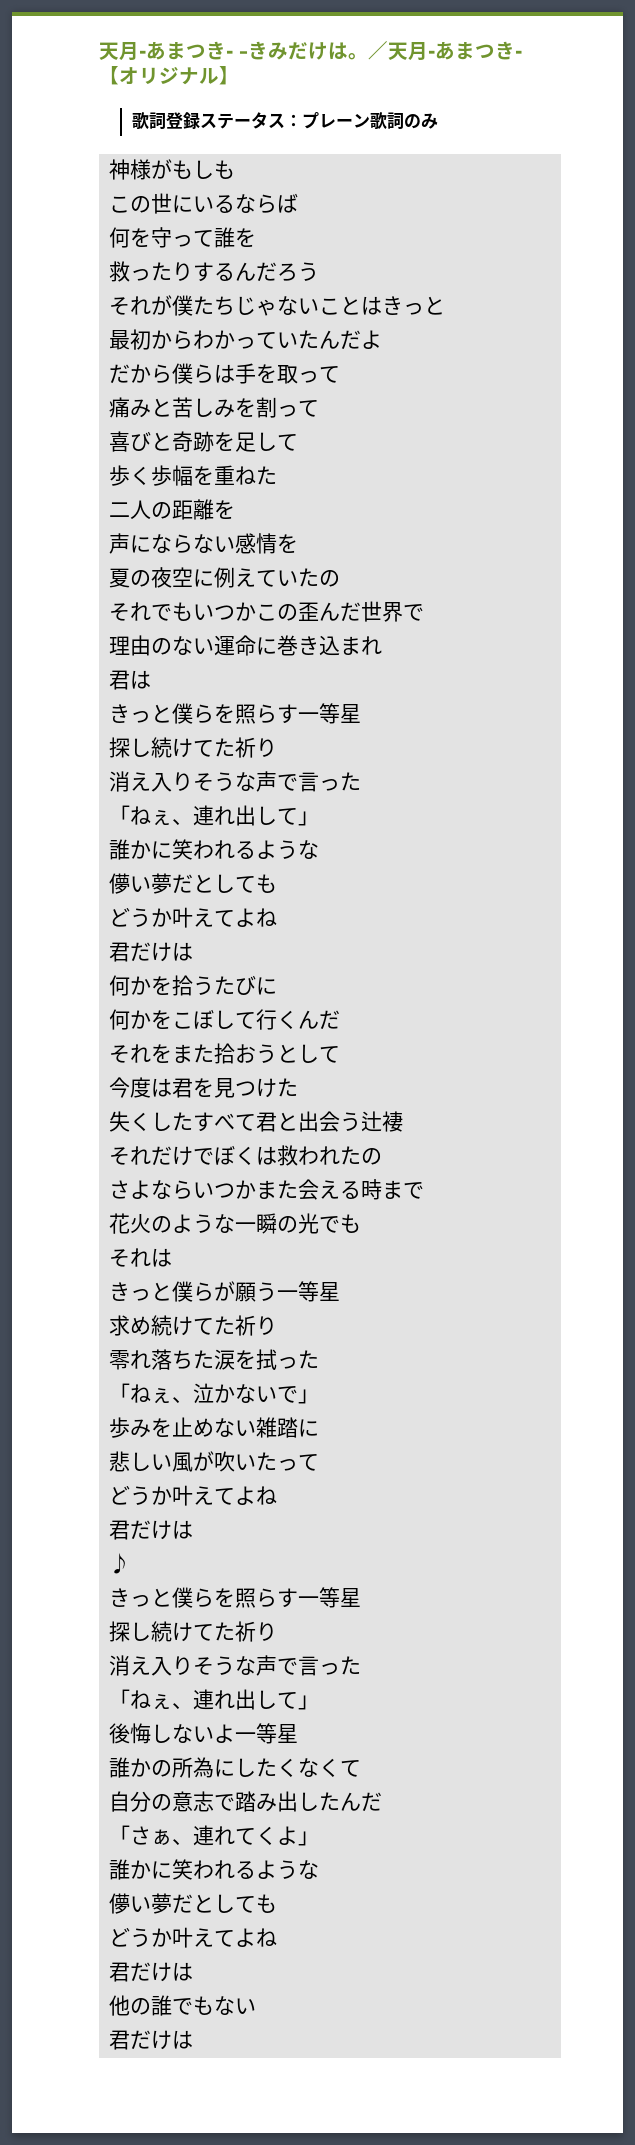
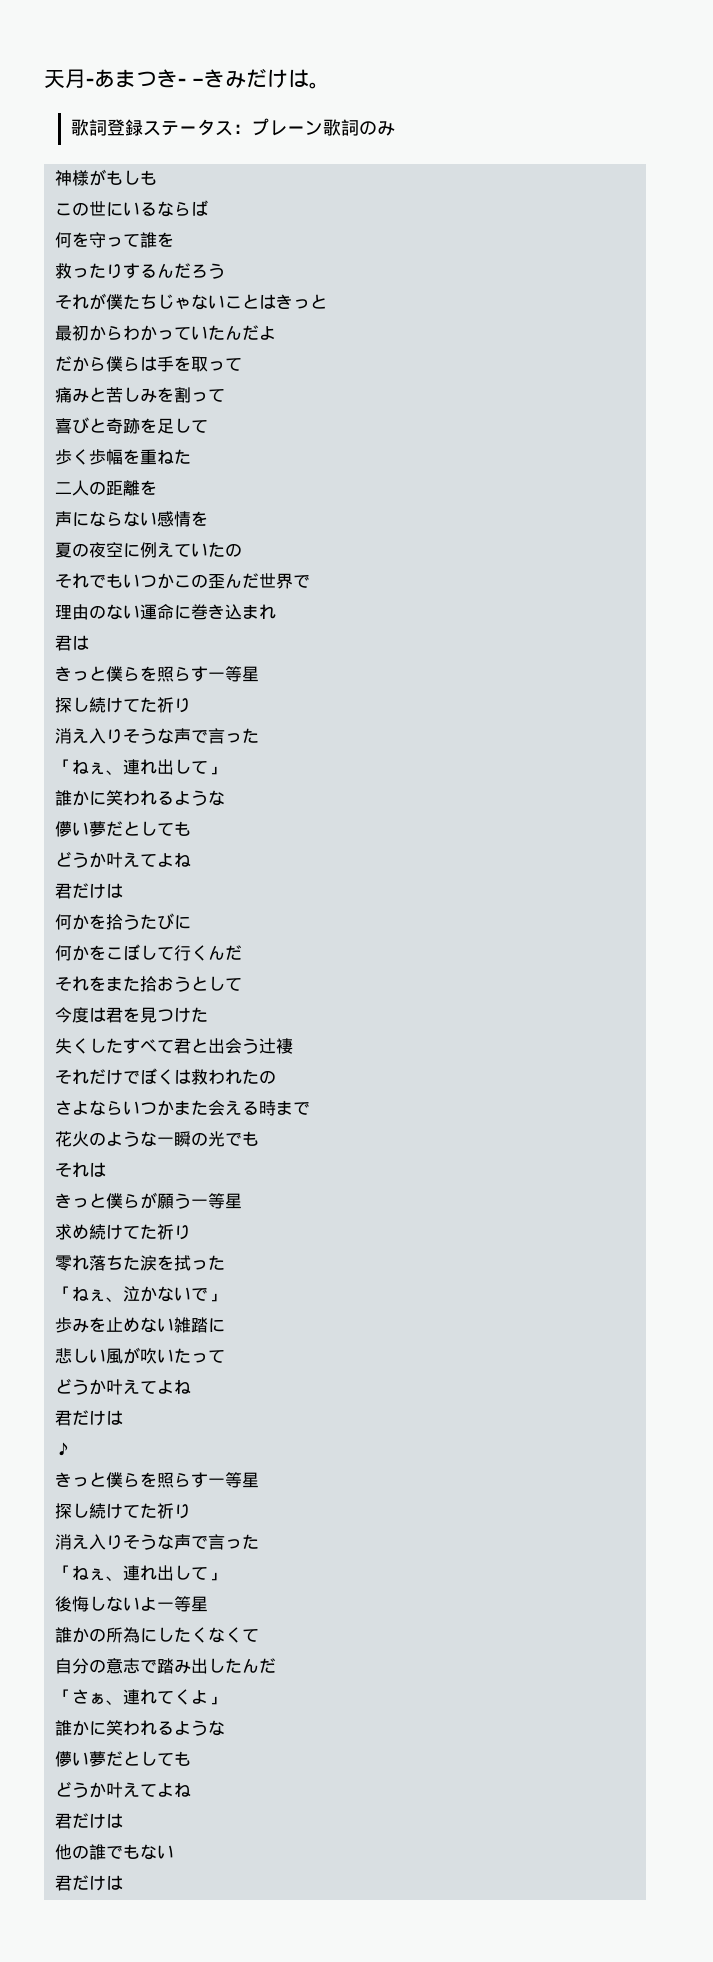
- ／天月-あまつき-【オリジナル】

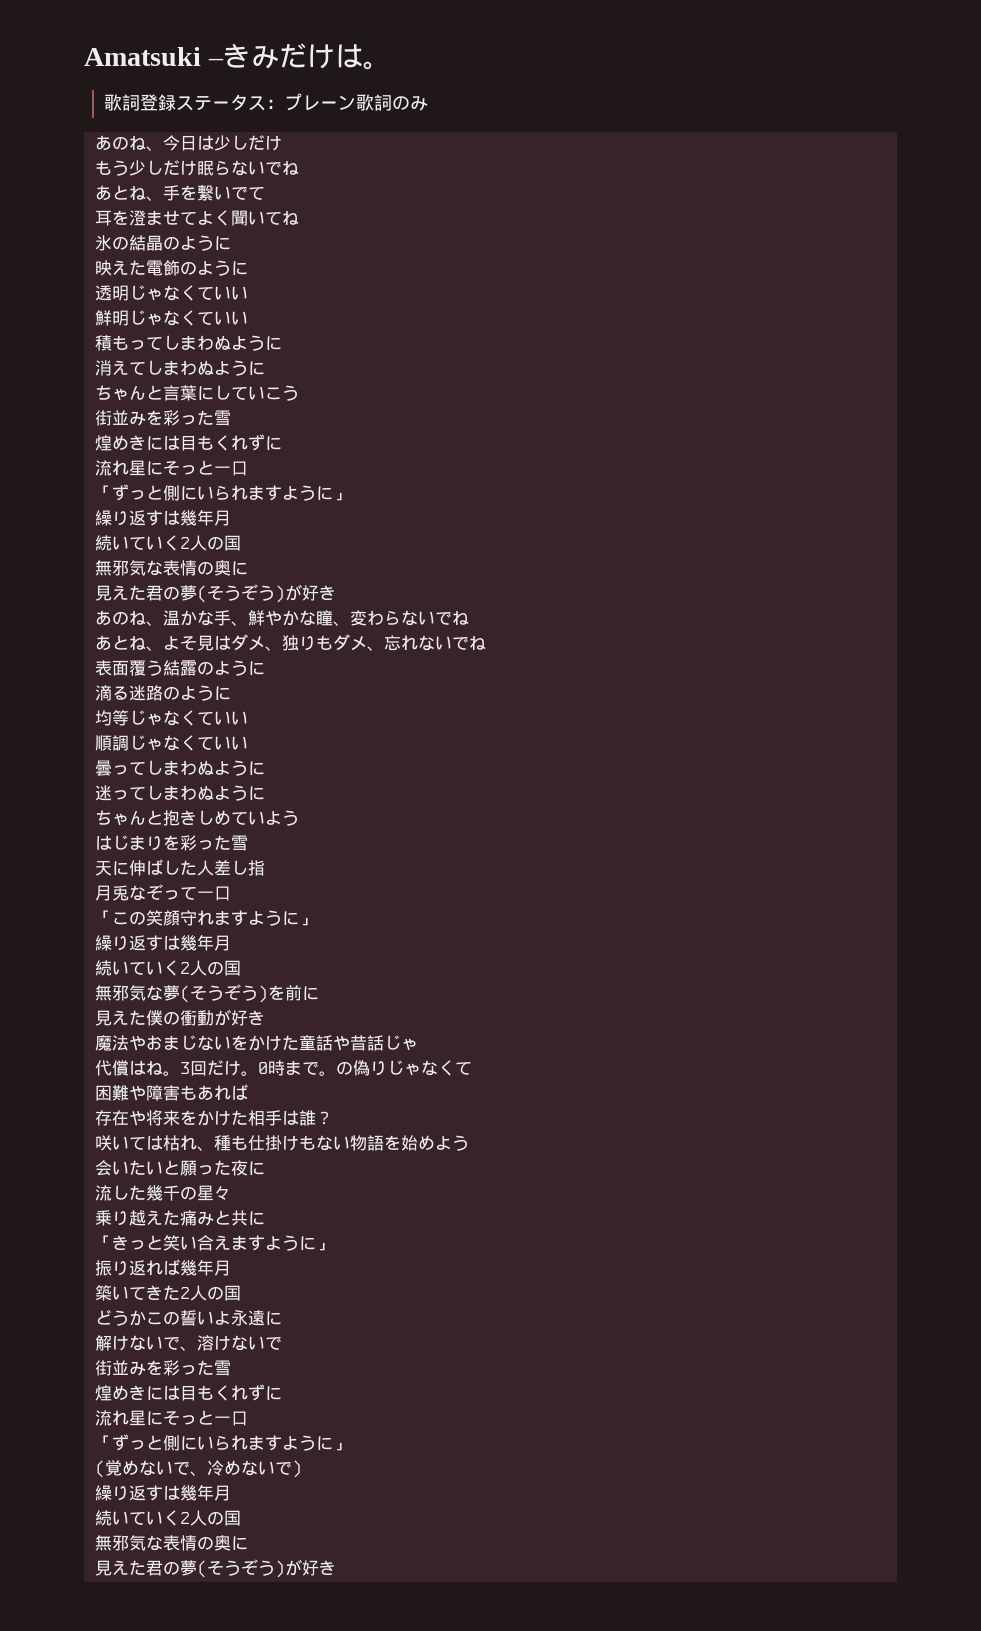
- 天月-あまつき- –きみだけは。
+ Amatsuki –きみだけは。
- 神様がもしも
- この世にいるならば
- 何を守って誰を
- 救ったりするんだろう
- それが僕たちじゃないことはきっと
- 最初からわかっていたんだよ
- だから僕らは手を取って
- 痛みと苦しみを割って
- 喜びと奇跡を足して
- 歩く歩幅を重ねた
- 二人の距離を
- 声にならない感情を
- 夏の夜空に例えていたの
- それでもいつかこの歪んだ世界で
- 理由のない運命に巻き込まれ
- 君は
- きっと僕らを照らす一等星
- 探し続けてた祈り
- 消え入りそうな声で言った
- 「ねぇ、連れ出して」
- 誰かに笑われるような
- 儚い夢だとしても
- どうか叶えてよね
- 君だけは
- 何かを拾うたびに
- 何かをこぼして行くんだ
- それをまた拾おうとして
- 今度は君を見つけた
- 失くしたすべて君と出会う辻褄
- それだけでぼくは救われたの
- さよならいつかまた会える時まで
- 花火のような一瞬の光でも
- それは
- きっと僕らが願う一等星
- 求め続けてた祈り
- 零れ落ちた涙を拭った
- 「ねぇ、泣かないで」
- 歩みを止めない雑踏に
- 悲しい風が吹いたって
- どうか叶えてよね
- 君だけは
- ♪
- きっと僕らを照らす一等星
- 探し続けてた祈り
- 消え入りそうな声で言った
- 「ねぇ、連れ出して」
- 後悔しないよ一等星
- 誰かの所為にしたくなくて
- 自分の意志で踏み出したんだ
- 「さぁ、連れてくよ」
- 誰かに笑われるような
- 儚い夢だとしても
- どうか叶えてよね
- 君だけは
- 他の誰でもない
- 君だけは
+ あのね、今日は少しだけ
+ もう少しだけ眠らないでね
+ あとね、手を繋いでて
+ 耳を澄ませてよく聞いてね
+ 氷の結晶のように
+ 映えた電飾のように
+ 透明じゃなくていい
+ 鮮明じゃなくていい
+ 積もってしまわぬように
+ 消えてしまわぬように
+ ちゃんと言葉にしていこう
+ 街並みを彩った雪
+ 煌めきには目もくれずに
+ 流れ星にそっと一口
+ 「ずっと側にいられますように」
+ 繰り返すは幾年月
+ 続いていく2人の国
+ 無邪気な表情の奥に
+ 見えた君の夢(そうぞう)が好き
+ あのね、温かな手、鮮やかな瞳、変わらないでね
+ あとね、よそ見はダメ、独りもダメ、忘れないでね
+ 表面覆う結露のように
+ 滴る迷路のように
+ 均等じゃなくていい
+ 順調じゃなくていい
+ 曇ってしまわぬように
+ 迷ってしまわぬように
+ ちゃんと抱きしめていよう
+ はじまりを彩った雪
+ 天に伸ばした人差し指
+ 月兎なぞって一口
+ 「この笑顔守れますように」
+ 繰り返すは幾年月
+ 続いていく2人の国
+ 無邪気な夢(そうぞう)を前に
+ 見えた僕の衝動が好き
+ 魔法やおまじないをかけた童話や昔話じゃ
+ 代償はね。3回だけ。0時まで。の偽りじゃなくて
+ 困難や障害もあれば
+ 存在や将来をかけた相手は誰？
+ 咲いては枯れ、種も仕掛けもない物語を始めよう
+ 会いたいと願った夜に
+ 流した幾千の星々
+ 乗り越えた痛みと共に
+ 「きっと笑い合えますように」
+ 振り返れば幾年月
+ 築いてきた2人の国
+ どうかこの誓いよ永遠に
+ 解けないで、溶けないで
+ 街並みを彩った雪
+ 煌めきには目もくれずに
+ 流れ星にそっと一口
+ 「ずっと側にいられますように」
+ (覚めないで、冷めないで)
+ 繰り返すは幾年月
+ 続いていく2人の国
+ 無邪気な表情の奥に
+ 見えた君の夢(そうぞう)が好き

